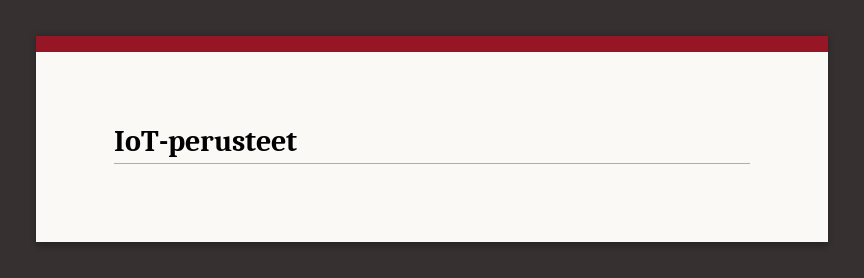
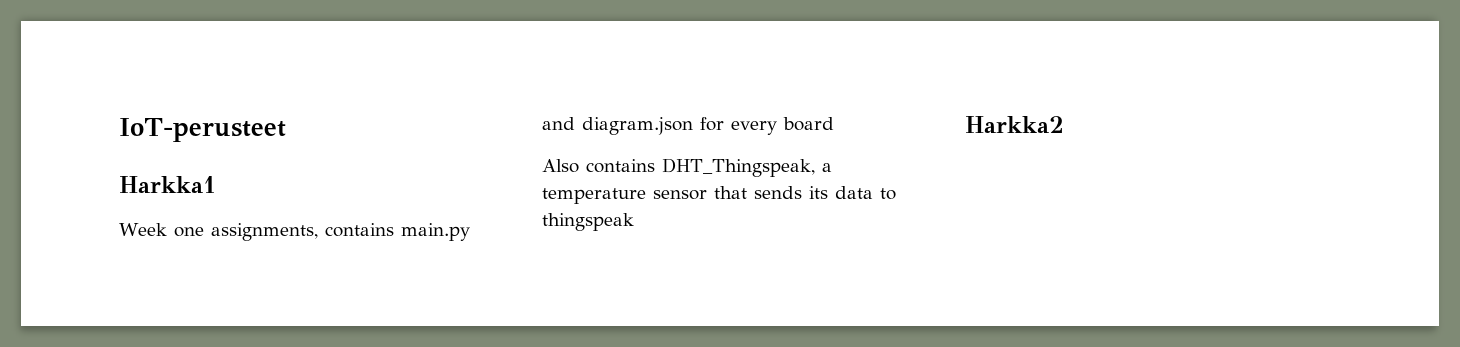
+ Harkka1
+ Week one assignments, contains main.py and diagram.json for every board
+ Also contains DHT_Thingspeak, a temperature sensor that sends its data to thingspeak
+ Harkka2

